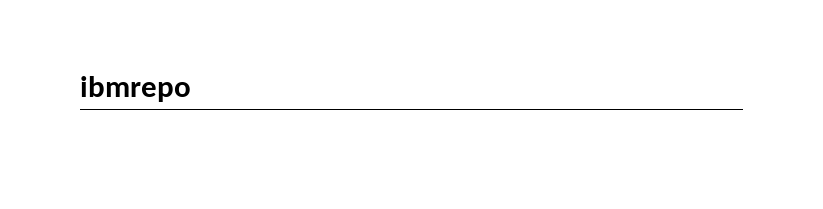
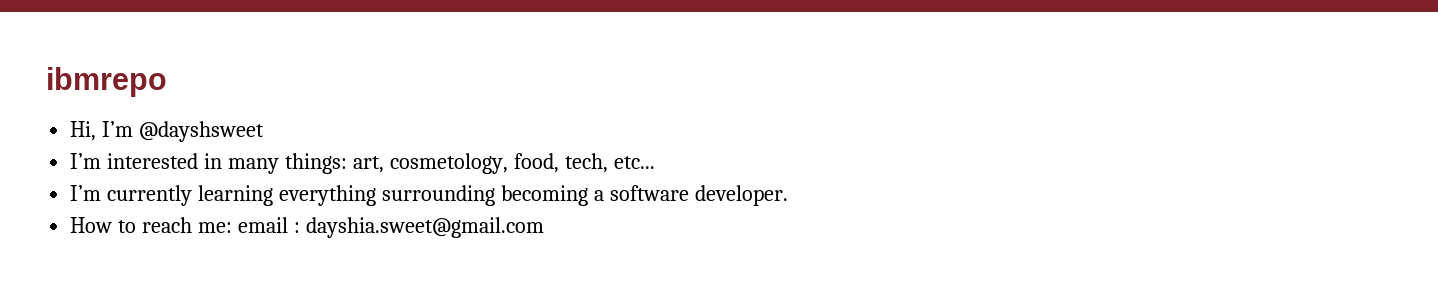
+ Hi, I’m @dayshsweet
+ I’m interested in many things: art, cosmetology, food, tech, etc...
+ I’m currently learning everything surrounding becoming a software developer.
+ How to reach me: email : dayshia.sweet@gmail.com

